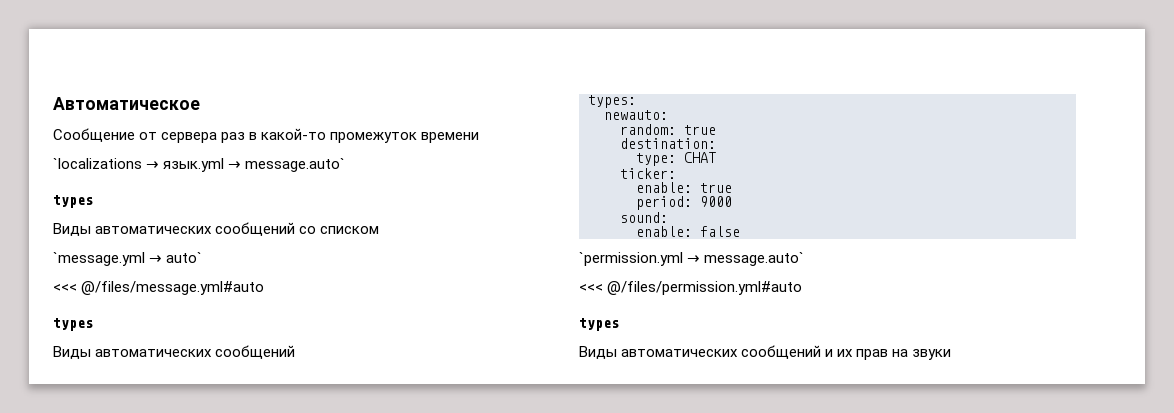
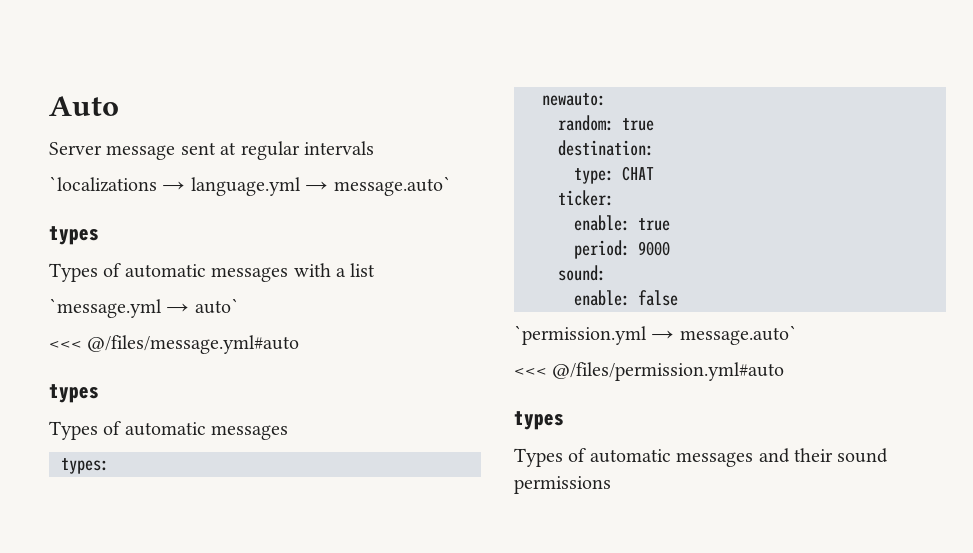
- Автоматическое
- Сообщение от сервера раз в какой-то промежуток времени
+ Auto
+ Server message sent at regular intervals
- `localizations → язык.yml → message.auto`
+ `localizations → language.yml → message.auto`
- Виды автоматических сообщений со списком
+ Types of automatic messages with a list
  <<< @/files/message.yml#auto
  types
- Виды автоматических сообщений
+ Types of automatic messages
- Виды автоматических сообщений и их прав на звуки
+ Types of automatic messages and their sound permissions

